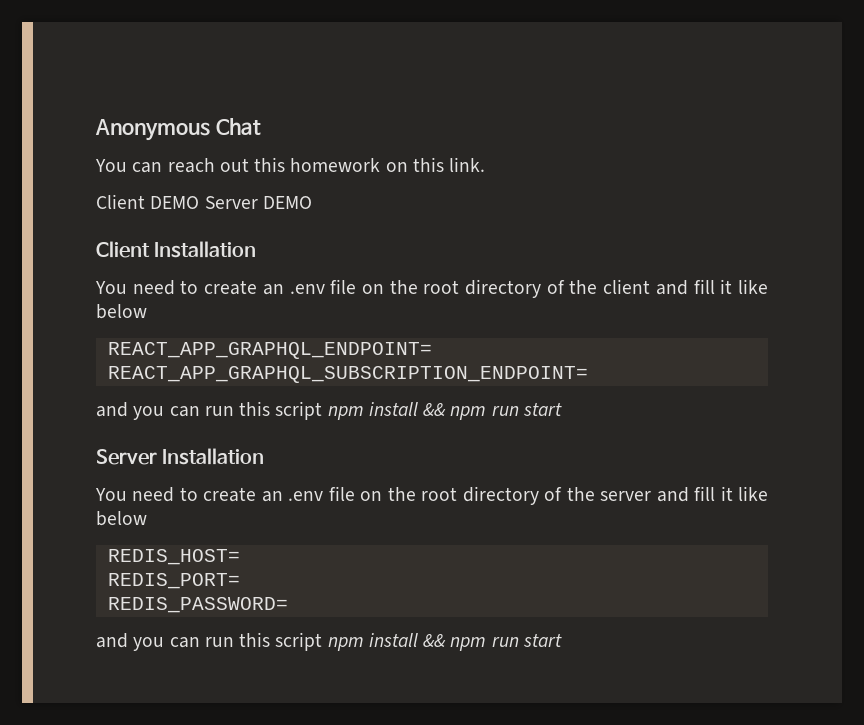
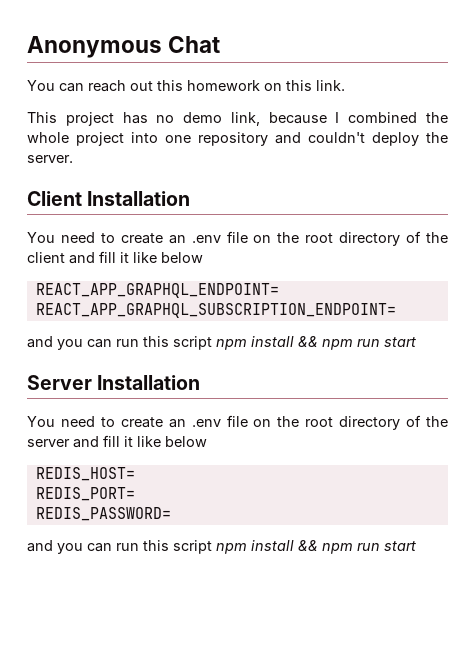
- Client DEMO Server DEMO
+ This project has no demo link, because I combined the whole project into one repository and couldn't deploy the server.

